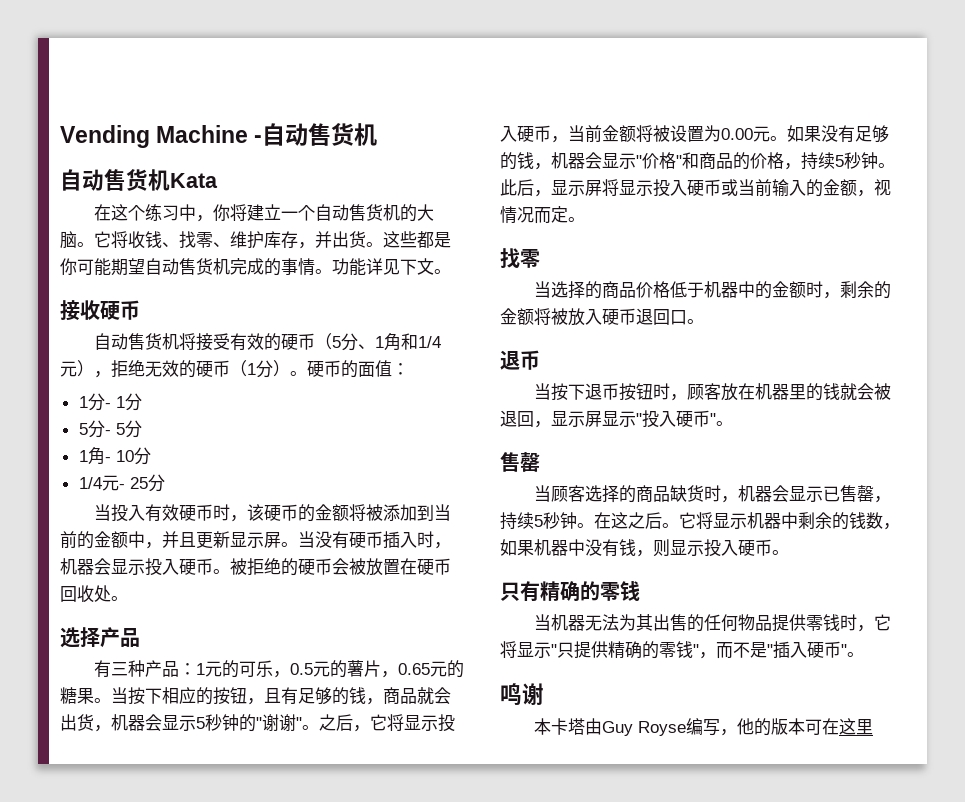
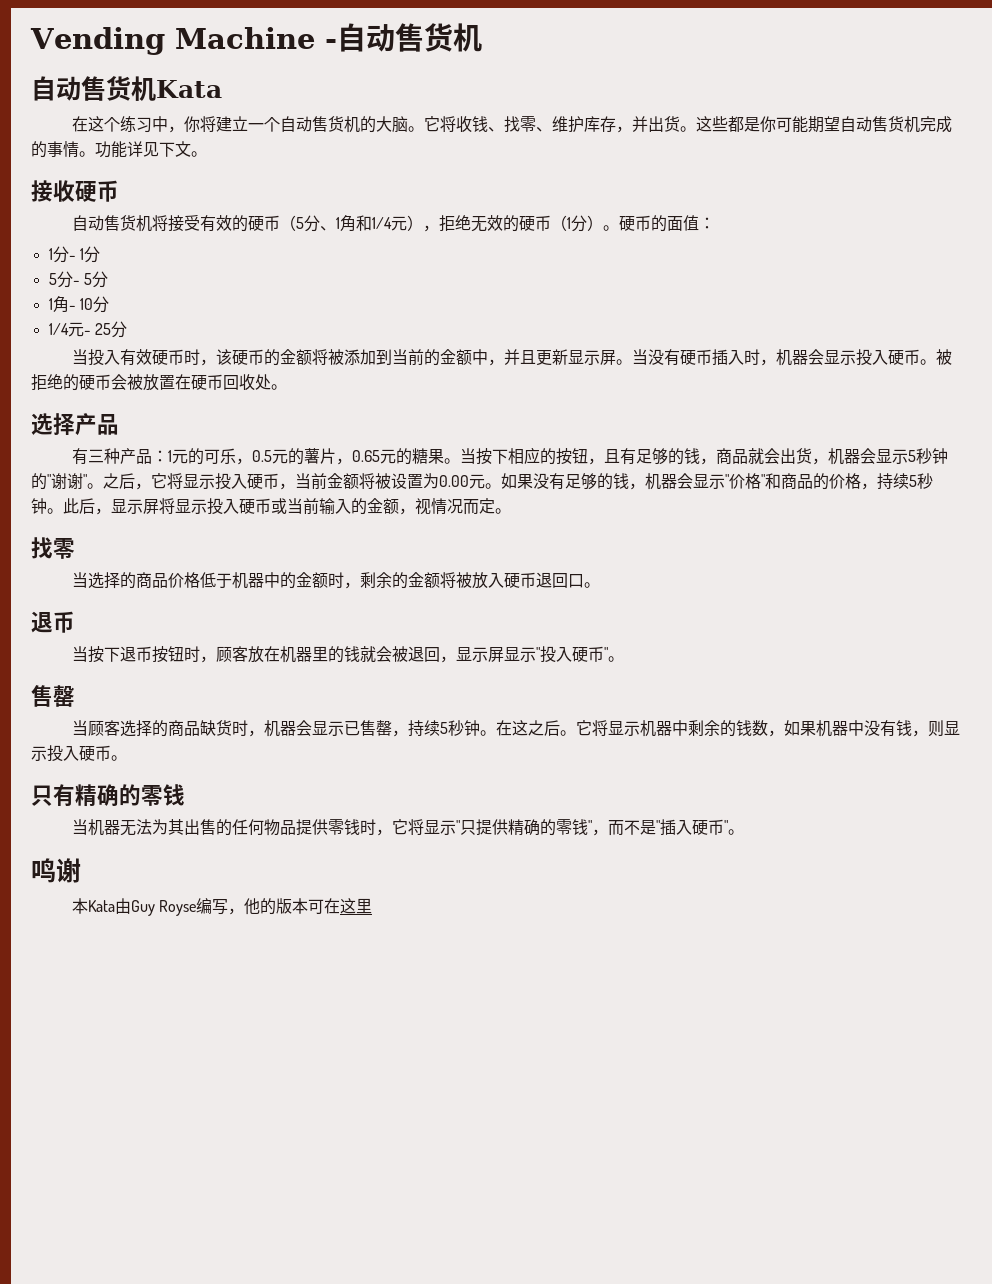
- 本卡塔由Guy Royse编写，他的版本可在这里
+ 本Kata由Guy Royse编写，他的版本可在这里

